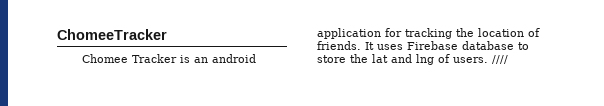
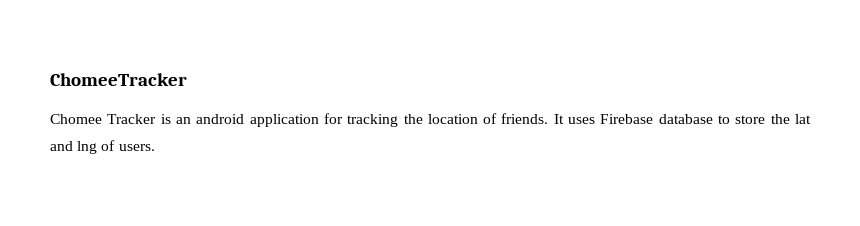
- ////

